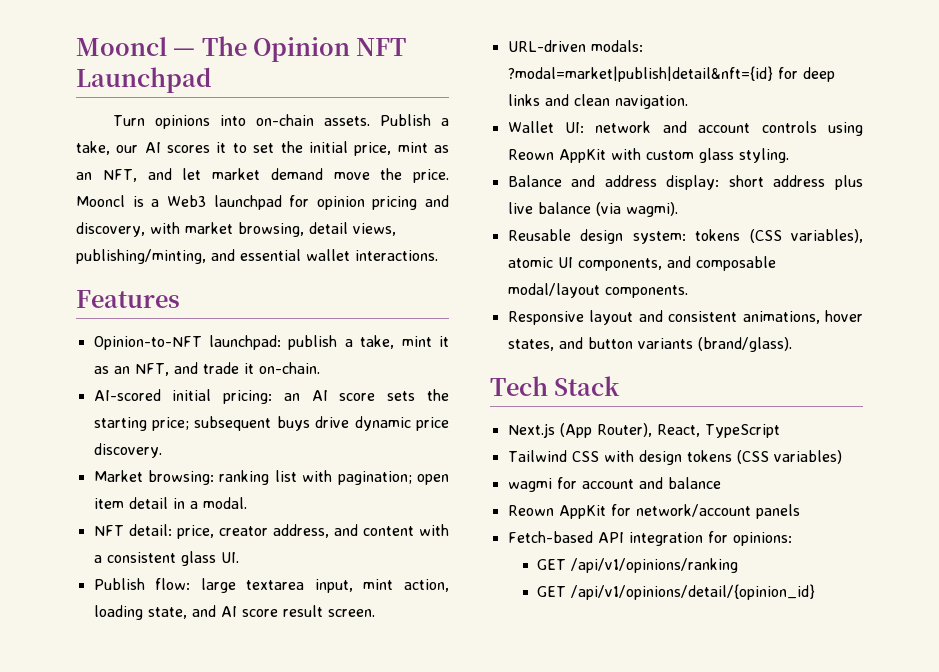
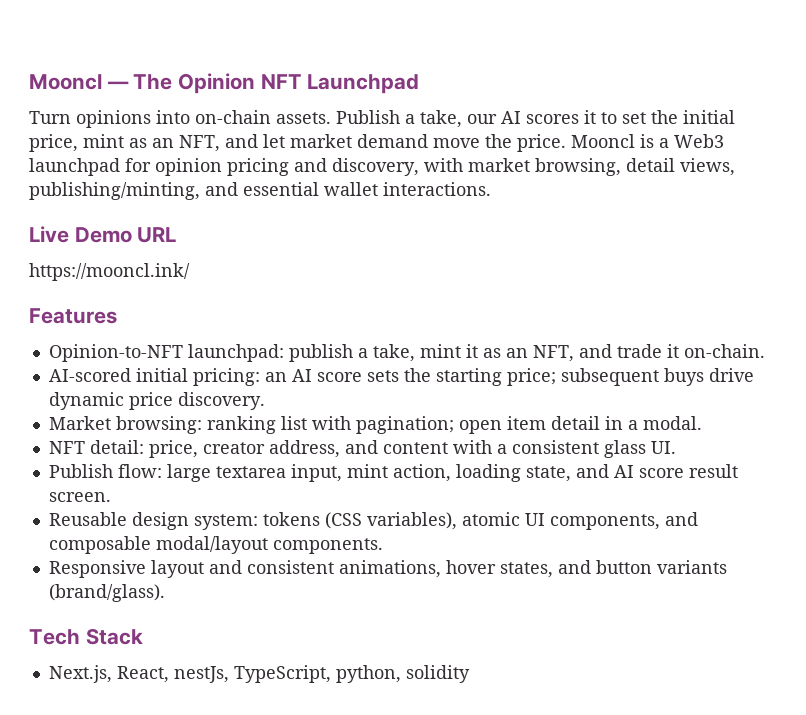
+ Live Demo URL
+ https://mooncl.ink/
- URL-driven modals: ?modal=market|publish|detail&nft={id} for deep links and clean navigation.
- Wallet UI: network and account controls using Reown AppKit with custom glass styling.
- Balance and address display: short address plus live balance (via wagmi).
- Next.js (App Router), React, TypeScript
- Tailwind CSS with design tokens (CSS variables)
- wagmi for account and balance
- Reown AppKit for network/account panels
- Fetch-based API integration for opinions:
- GET /api/v1/opinions/ranking
- GET /api/v1/opinions/detail/{opinion_id}
+ Next.js, React, nestJs, TypeScript, python, solidity

